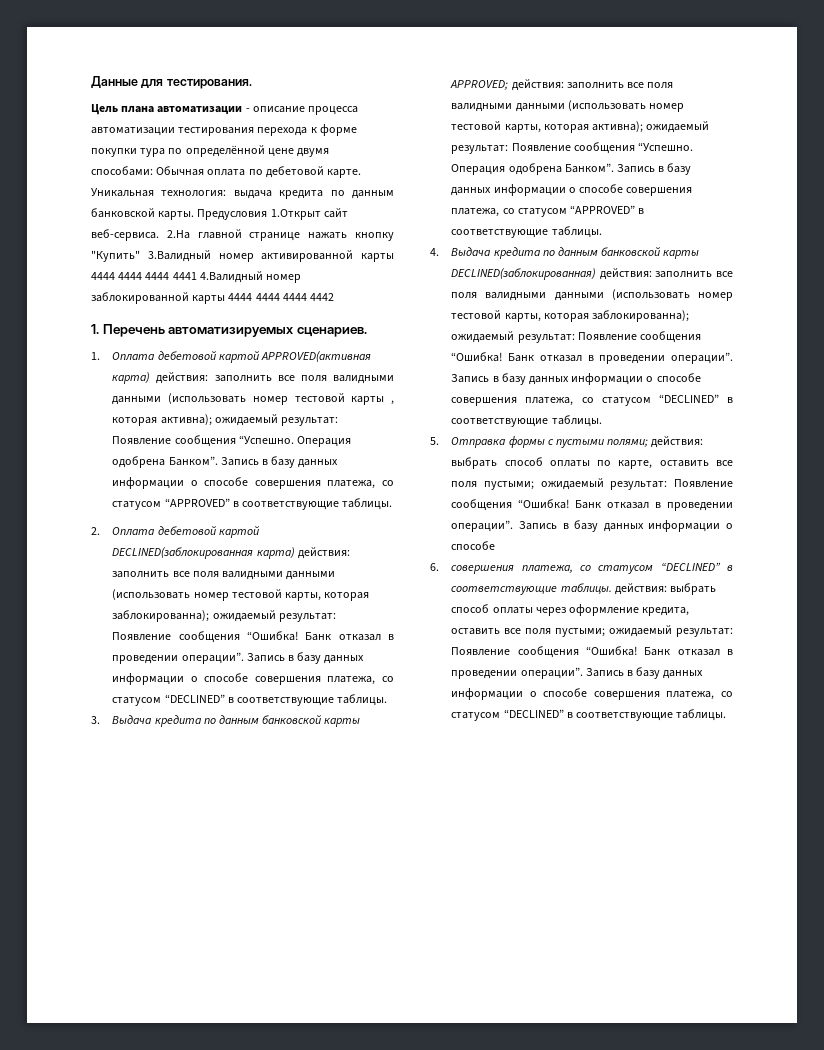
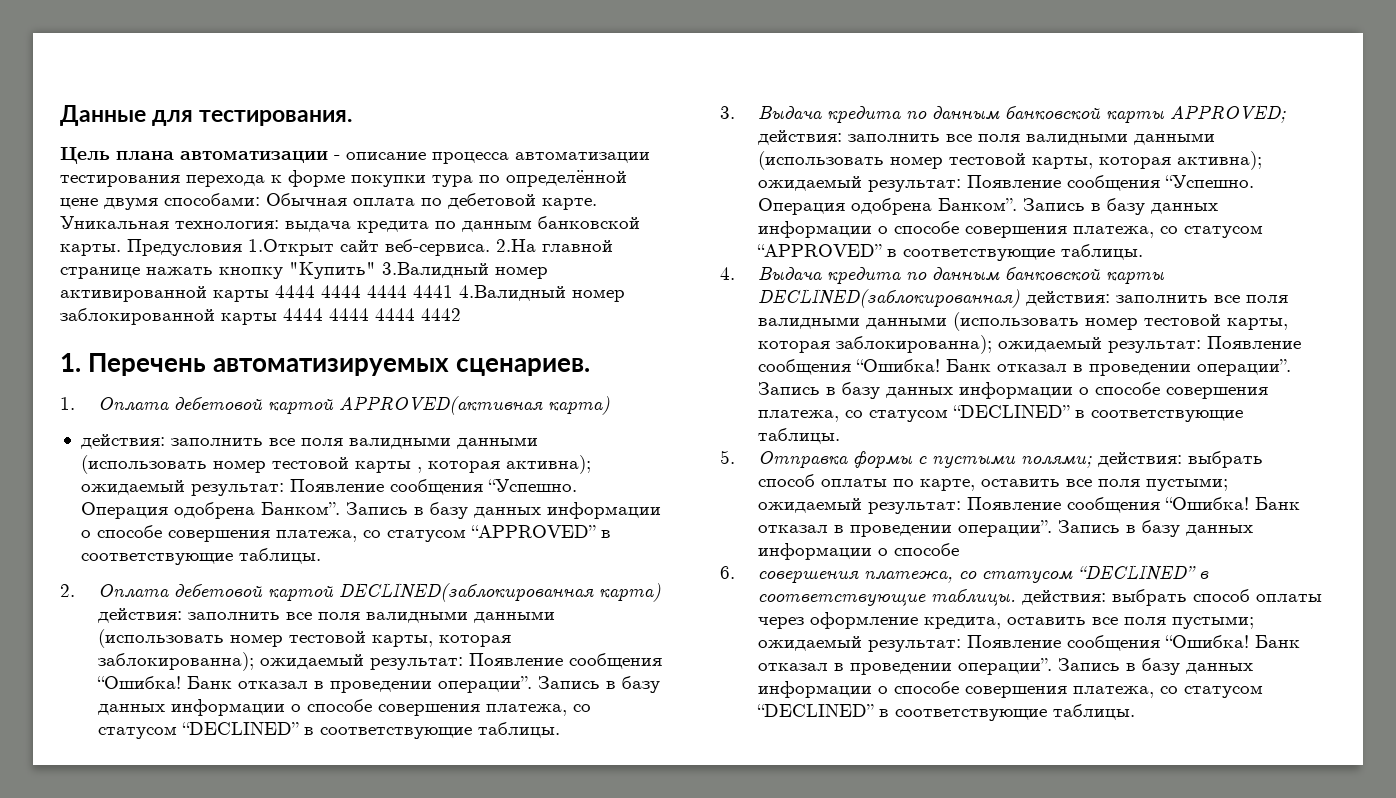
- 1. Оплата дебетовой картой APPROVED(активная карта) действия: заполнить все поля валидными данными (использовать номер тестовой карты , которая активна); ожидаемый результат: Появление сообщения “Успешно.
+ 1. Оплата дебетовой картой APPROVED(активная карта)
+ действия: заполнить все поля валидными данными (использовать номер тестовой карты , которая активна); ожидаемый результат: Появление сообщения “Успешно.

